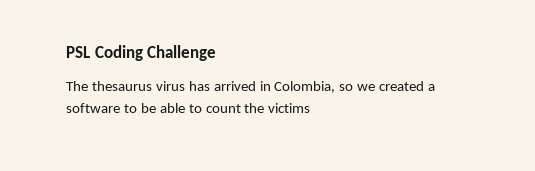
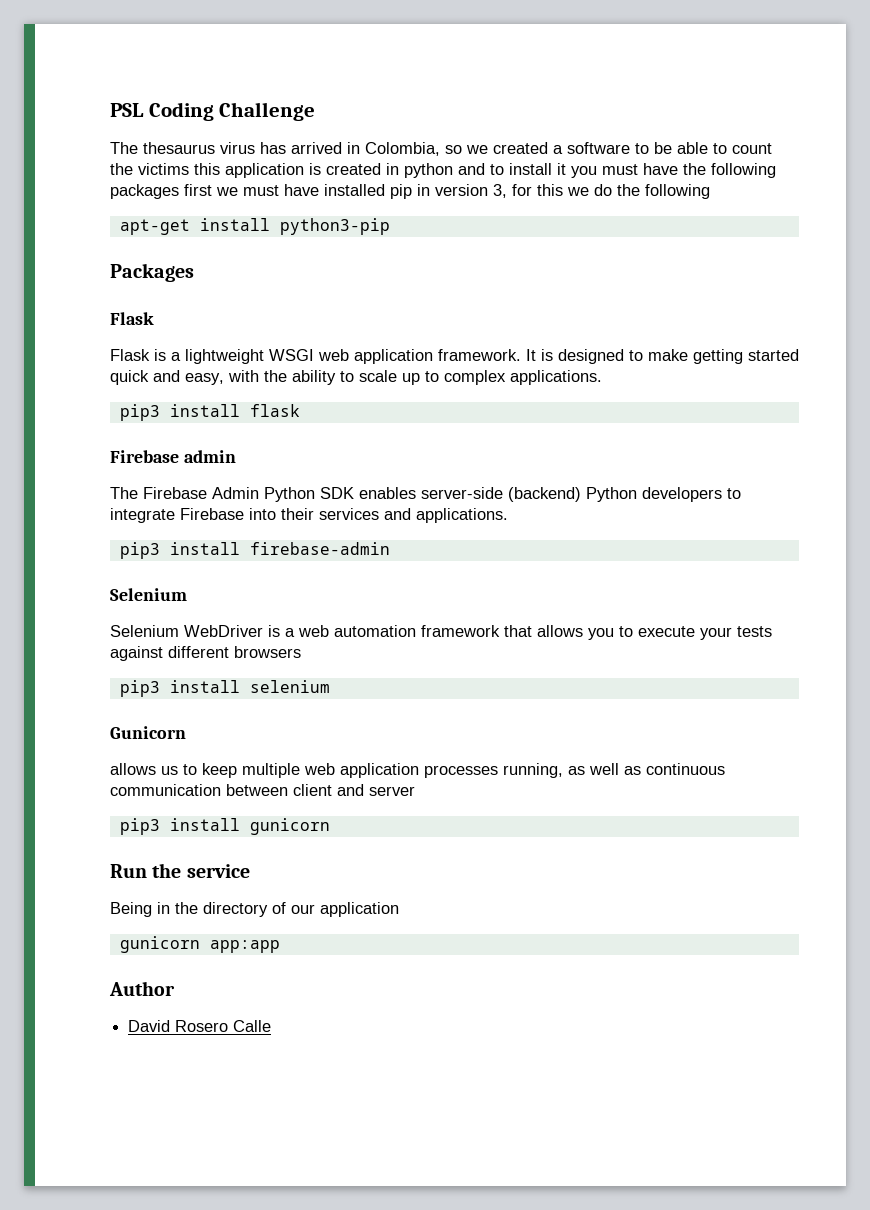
- The thesaurus virus has arrived in Colombia, so we created a software to be able to count the victims
+ The thesaurus virus has arrived in Colombia, so we created a software to be able to count the victims this application is created in python and to install it you must have the following packages first we must have installed pip in version 3, for this we do the following
+ apt-get install python3-pip
+ Packages
+ Flask
+ Flask is a lightweight WSGI web application framework. It is designed to make getting started quick and easy, with the ability to scale up to complex applications.
+ pip3 install flask
+ Firebase admin
+ The Firebase Admin Python SDK enables server-side (backend) Python developers to integrate Firebase into their services and applications.
+ pip3 install firebase-admin
+ Selenium
+ Selenium WebDriver is a web automation framework that allows you to execute your tests against different browsers
+ pip3 install selenium
+ Gunicorn
+ allows us to keep multiple web application processes running, as well as continuous communication between client and server
+ pip3 install gunicorn
+ Run the service
+ Being in the directory of our application
+ gunicorn app:app
+ Author
+ David Rosero Calle

